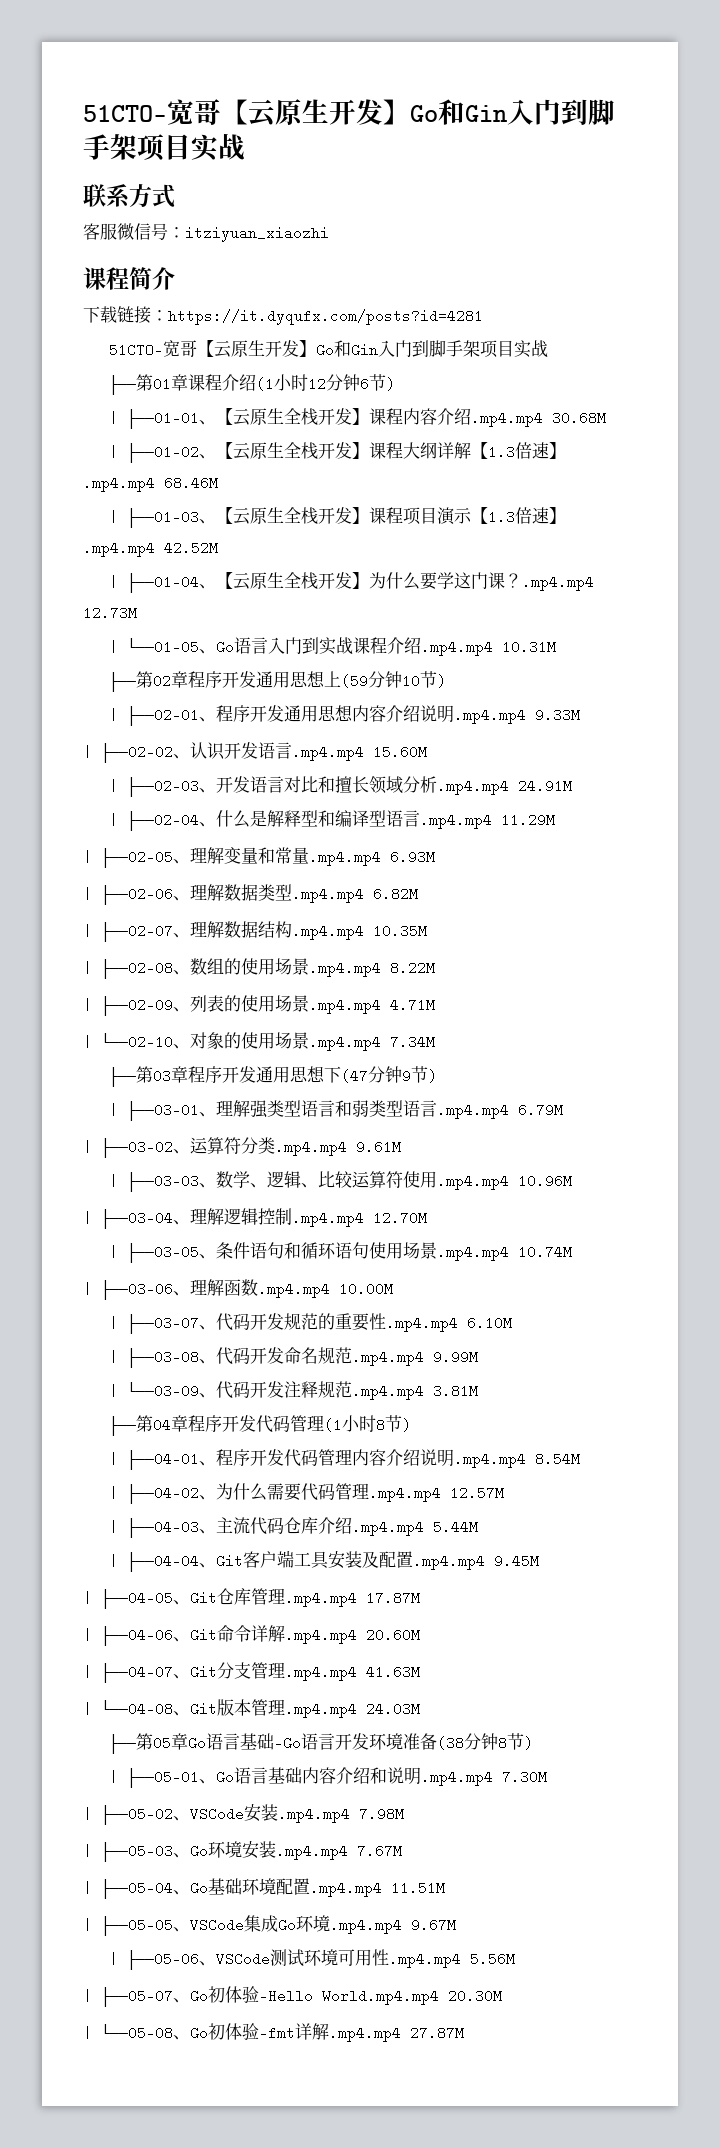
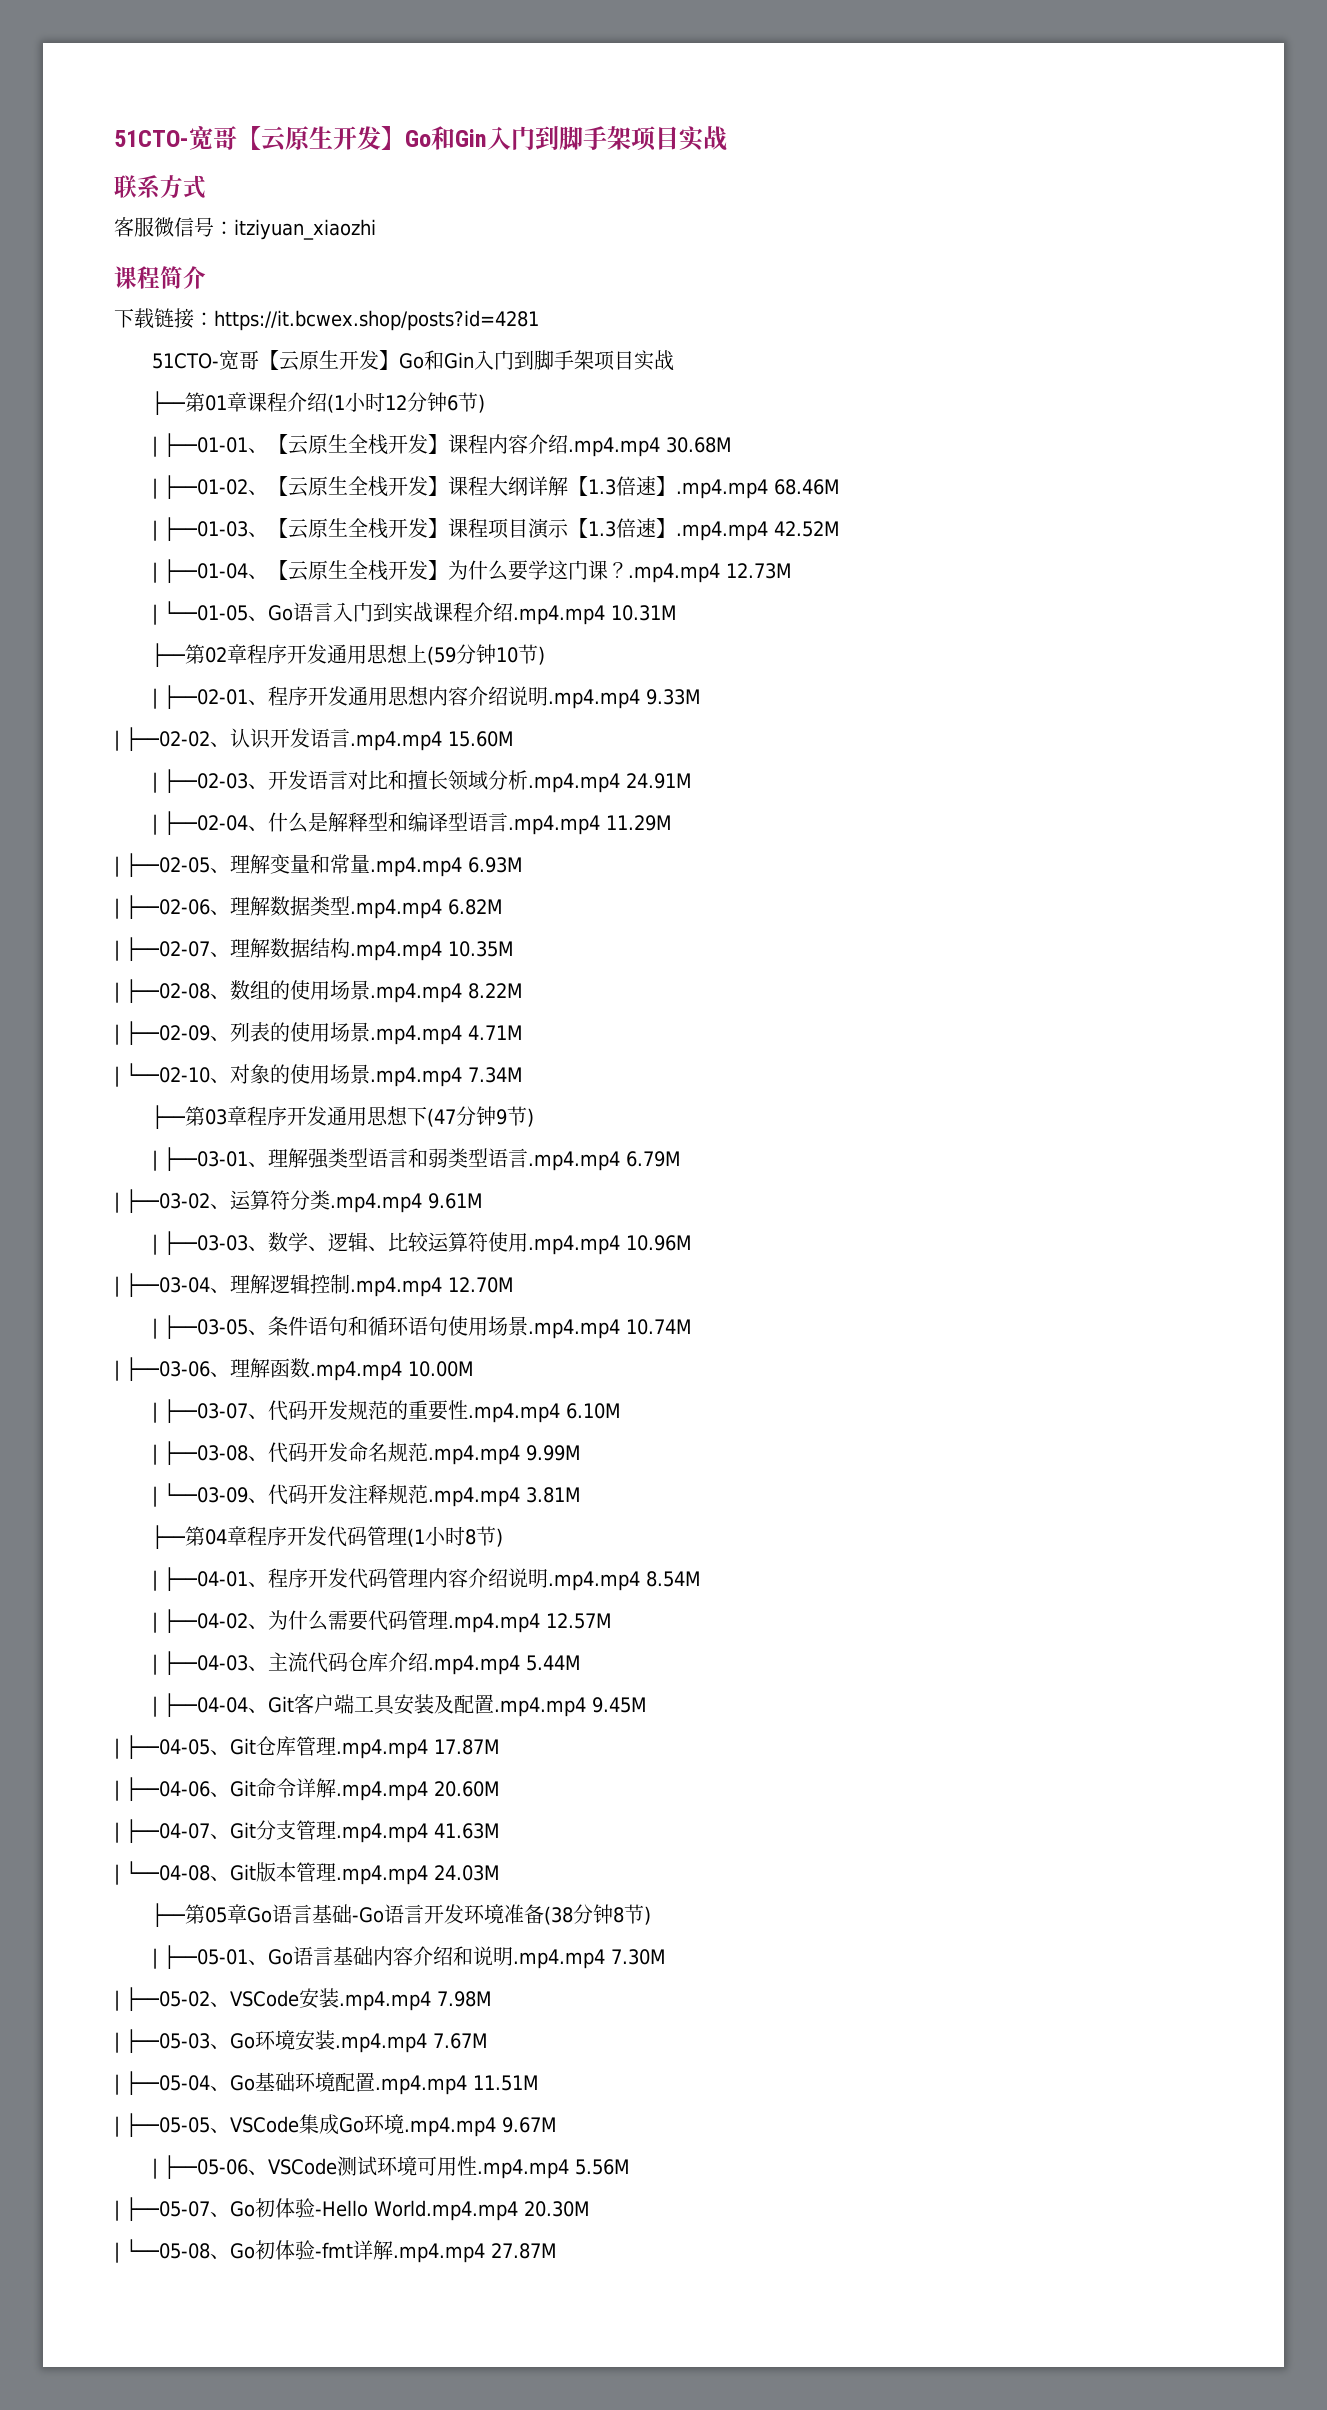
- 下载链接：https://it.dyqufx.com/posts?id=4281
+ 下载链接：https://it.bcwex.shop/posts?id=4281

